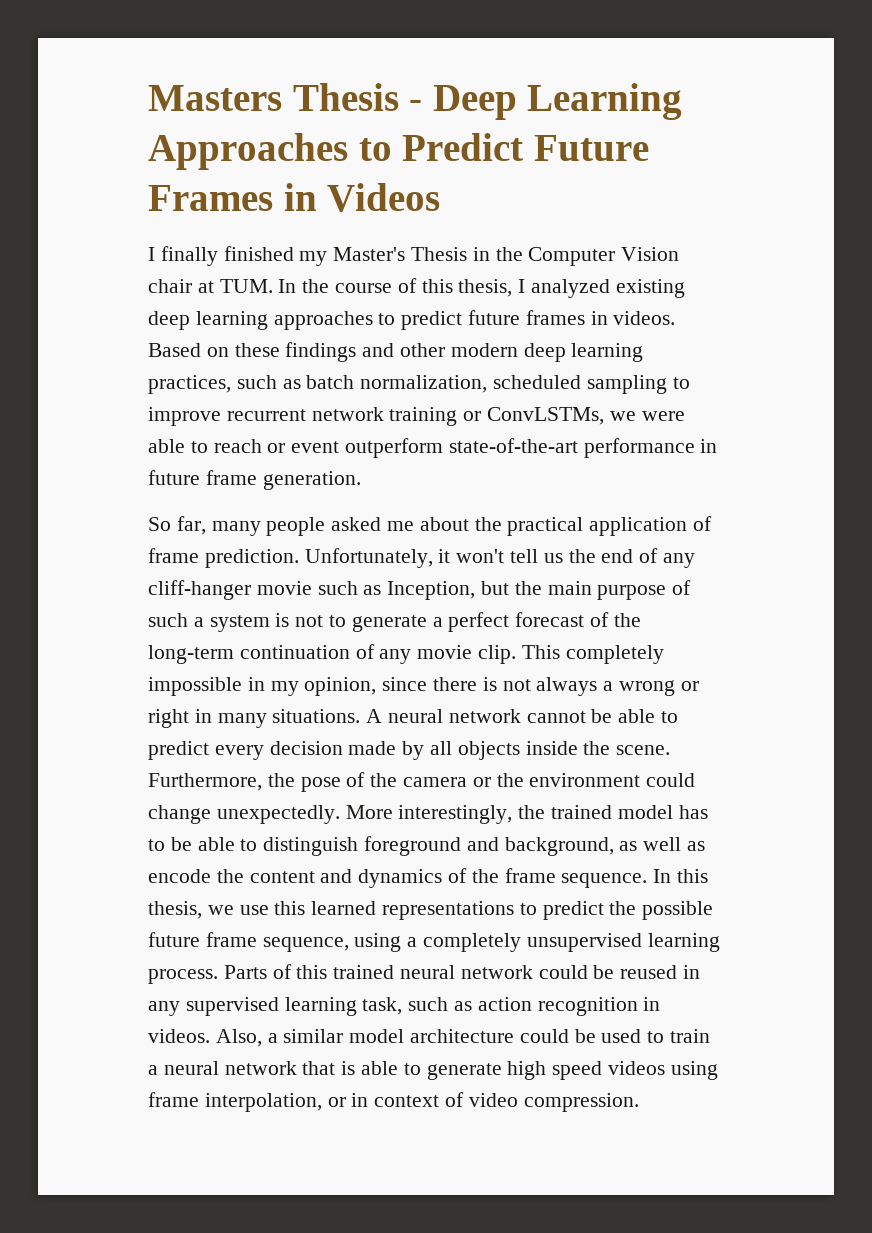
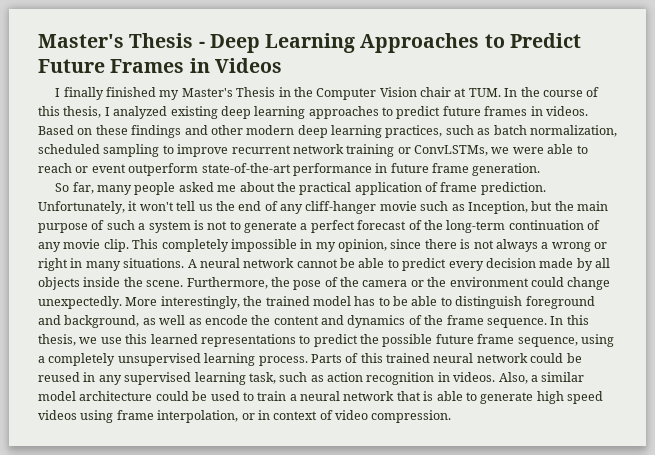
- Masters Thesis - Deep Learning Approaches to Predict Future Frames in Videos
+ Master's Thesis - Deep Learning Approaches to Predict Future Frames in Videos

